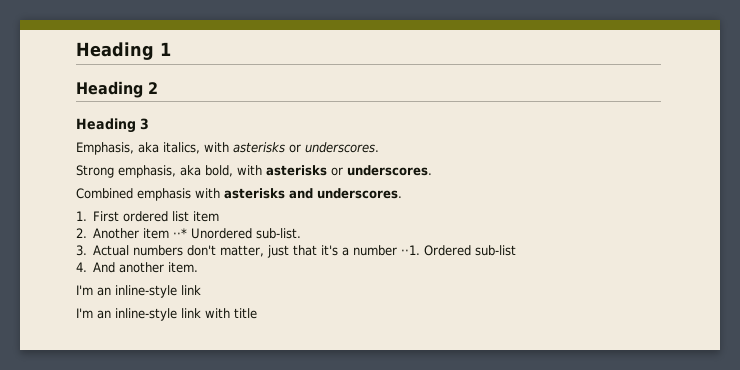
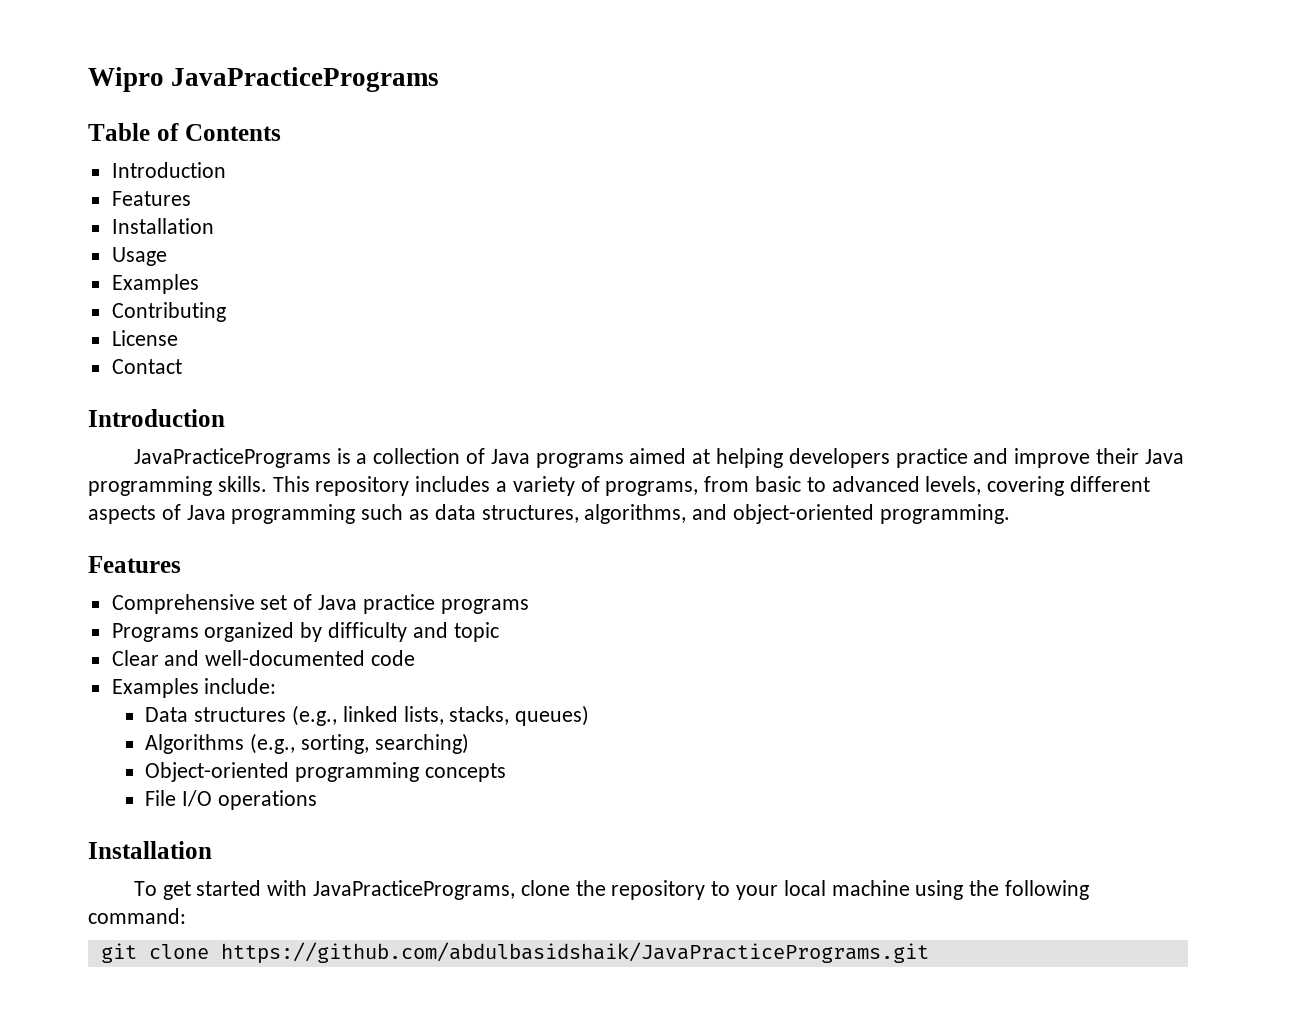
- Heading 1
- Heading 2
- Heading 3
- Emphasis, aka italics, with asterisks or underscores.
- Strong emphasis, aka bold, with asterisks or underscores.
- Combined emphasis with asterisks and underscores.
- 1. First ordered list item
- 2. Another item ⋅⋅* Unordered sub-list.
- 3. Actual numbers don't matter, just that it's a number ⋅⋅1. Ordered sub-list
- 4. And another item.
- I'm an inline-style link
- I'm an inline-style link with title
+ Wipro JavaPracticePrograms
+ Table of Contents
+ Introduction
+ Features
+ Installation
+ Usage
+ Examples
+ Contributing
+ License
+ Contact
+ Introduction
+ JavaPracticePrograms is a collection of Java programs aimed at helping developers practice and improve their Java programming skills. This repository includes a variety of programs, from basic to advanced levels, covering different aspects of Java programming such as data structures, algorithms, and object-oriented programming.
+ Features
+ Comprehensive set of Java practice programs
+ Programs organized by difficulty and topic
+ Clear and well-documented code
+ Examples include:
+ Data structures (e.g., linked lists, stacks, queues)
+ Algorithms (e.g., sorting, searching)
+ Object-oriented programming concepts
+ File I/O operations
+ Installation
+ To get started with JavaPracticePrograms, clone the repository to your local machine using the following command:
+ git clone https://github.com/abdulbasidshaik/JavaPracticePrograms.git

